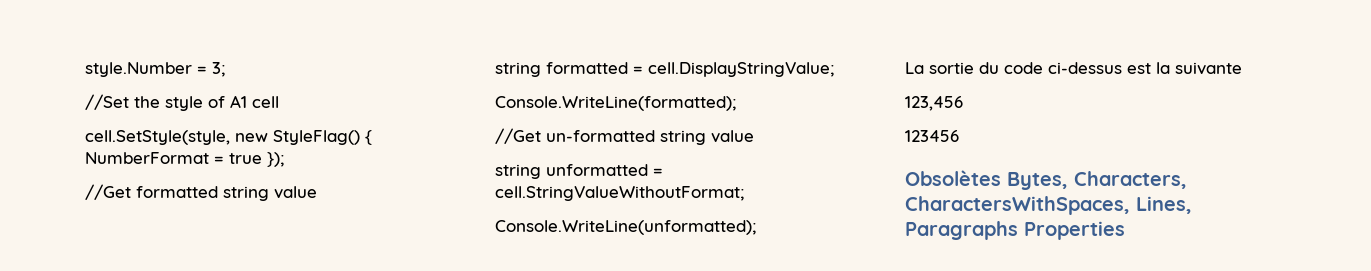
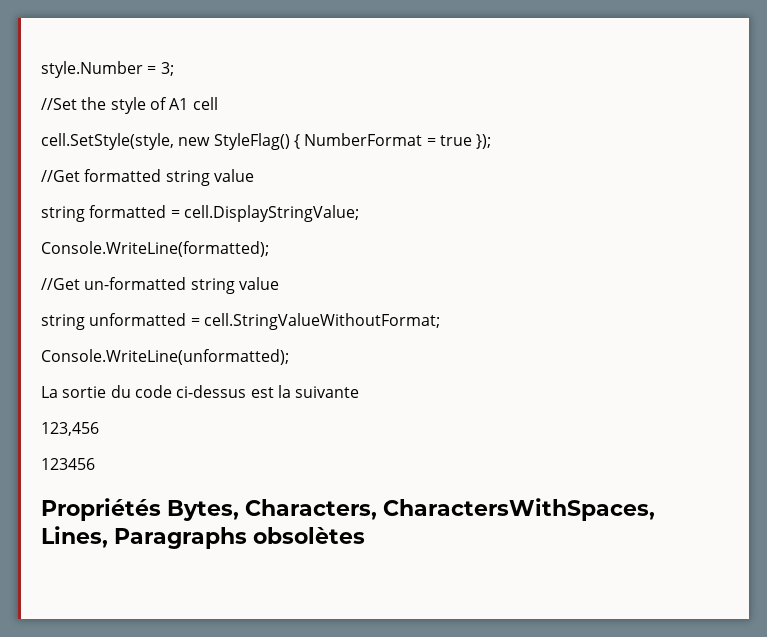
- Obsolètes Bytes, Characters, CharactersWithSpaces, Lines, Paragraphs Properties
+ Propriétés Bytes, Characters, CharactersWithSpaces, Lines, Paragraphs obsolètes

